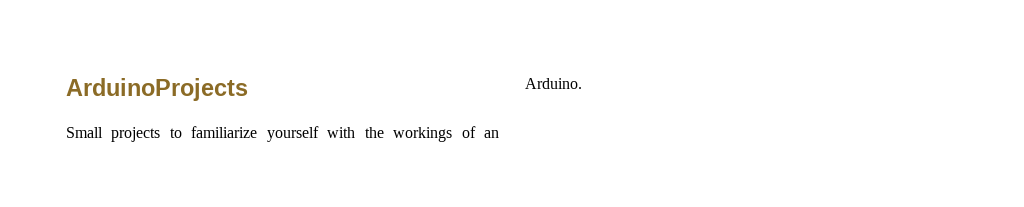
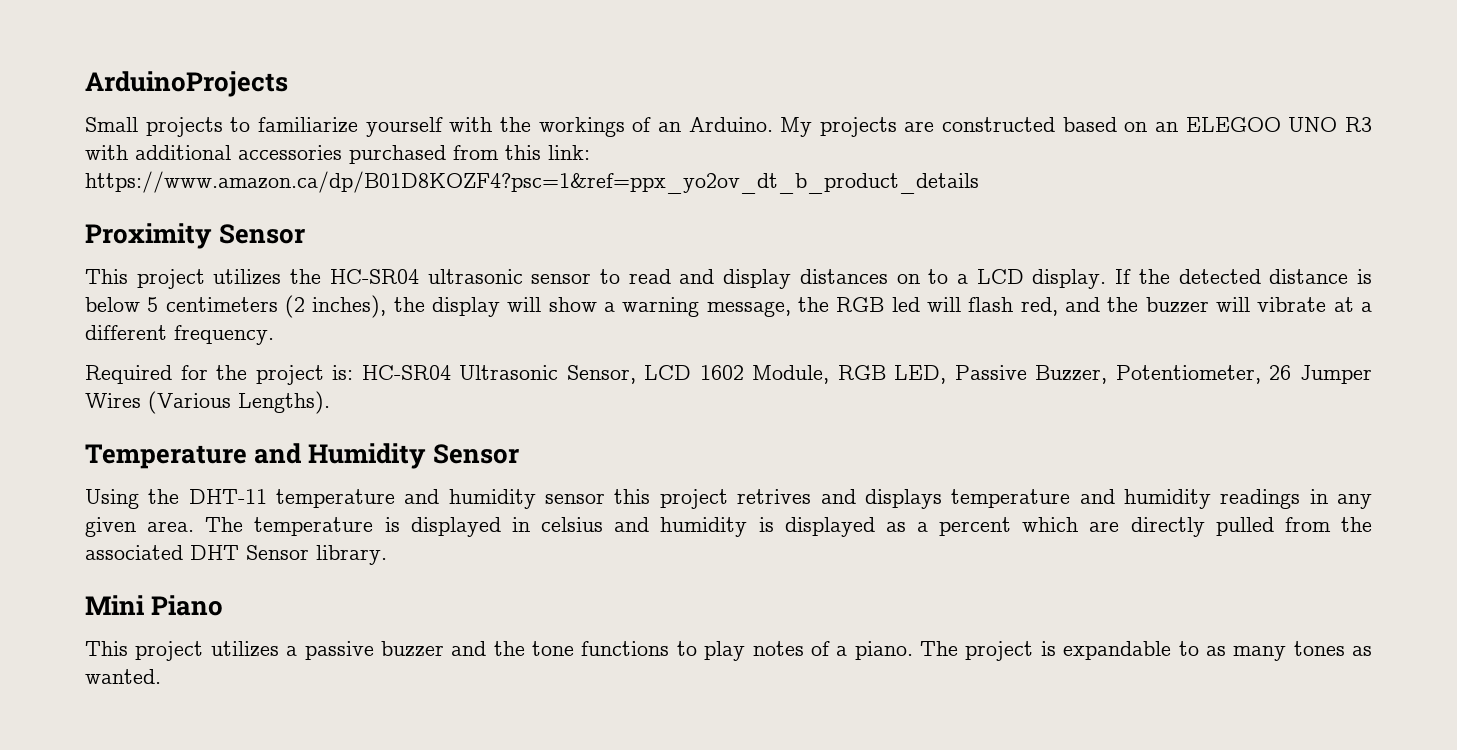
+ My projects are constructed based on an ELEGOO UNO R3 with additional accessories purchased from this link: https://www.amazon.ca/dp/B01D8KOZF4?psc=1&ref=ppx_yo2ov_dt_b_product_details
+ Proximity Sensor
+ This project utilizes the HC-SR04 ultrasonic sensor to read and display distances on to a LCD display. If the detected distance is below 5 centimeters (2 inches), the display will show a warning message, the RGB led will flash red, and the buzzer will vibrate at a different frequency.
+ Required for the project is: HC-SR04 Ultrasonic Sensor, LCD 1602 Module, RGB LED, Passive Buzzer, Potentiometer, 26 Jumper Wires (Various Lengths).
+ Temperature and Humidity Sensor
+ Using the DHT-11 temperature and humidity sensor this project retrives and displays temperature and humidity readings in any given area. The temperature is displayed in celsius and humidity is displayed as a percent which are directly pulled from the associated DHT Sensor library.
+ Mini Piano
+ This project utilizes a passive buzzer and the tone functions to play notes of a piano. The project is expandable to as many tones as wanted.

